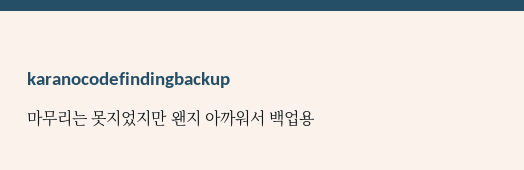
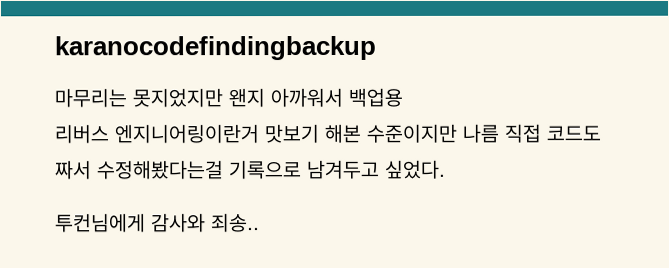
+ 리버스 엔지니어링이란거 맛보기 해본 수준이지만 나름 직접 코드도 짜서 수정해봤다는걸 기록으로 남겨두고 싶었다.
+ 투컨님에게 감사와 죄송..

